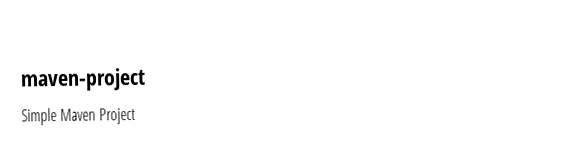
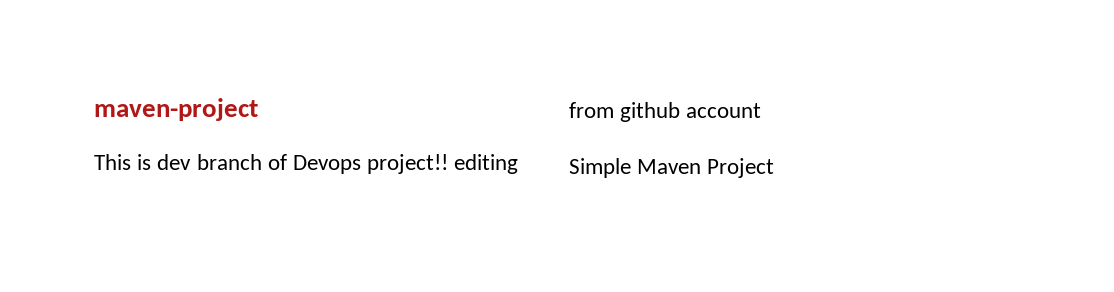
+ This is dev branch of Devops project!! editing from github account

